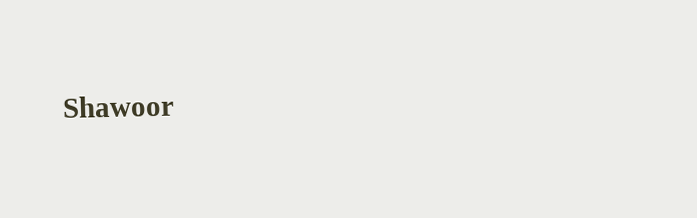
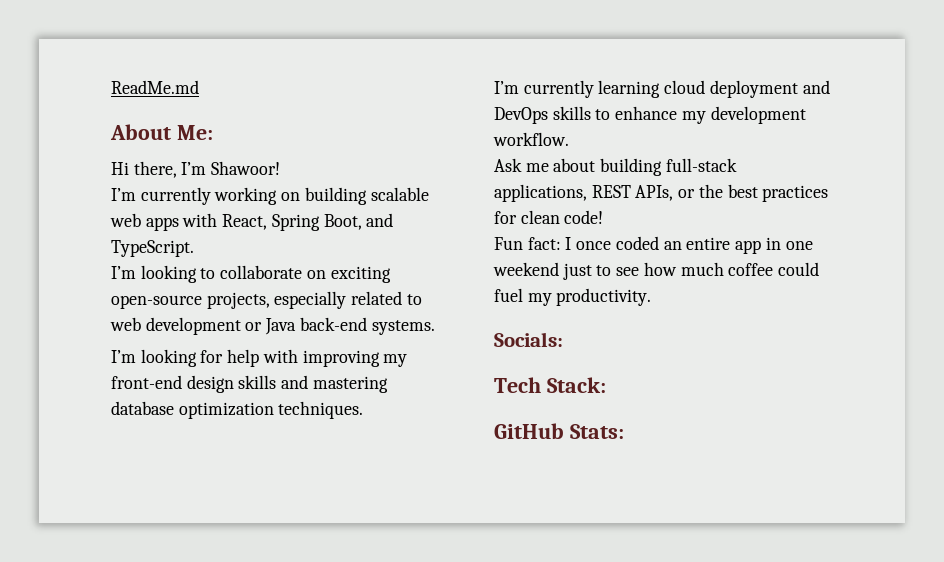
- Shawoor
+ ReadMe.md
+ About Me:
+ Hi there, I’m Shawoor!
+ I’m currently working on building scalable web apps with React, Spring Boot, and TypeScript.
+ I’m looking to collaborate on exciting open-source projects, especially related to web development or Java back-end systems.
+ I’m looking for help with improving my front-end design skills and mastering database optimization techniques.
+ I’m currently learning cloud deployment and DevOps skills to enhance my development workflow.
+ Ask me about building full-stack applications, REST APIs, or the best practices for clean code!
+ Fun fact: I once coded an entire app in one weekend just to see how much coffee could fuel my productivity.
+ Socials:
+ Tech Stack:
+ GitHub Stats:

